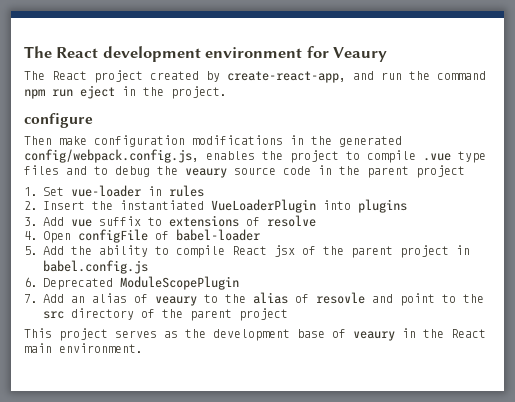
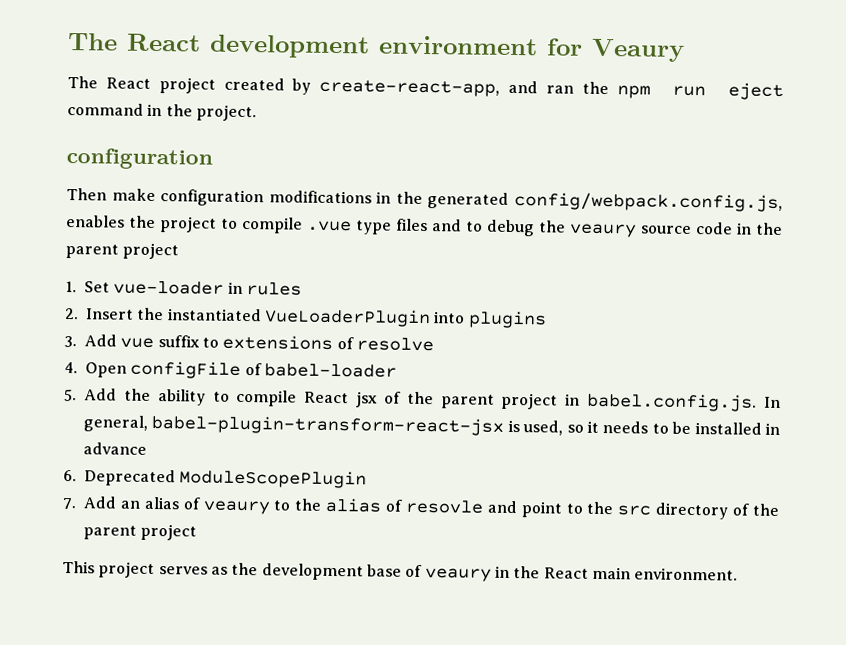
- The React project created by create-react-app, and run the command npm run eject in the project.
- configure
+ The React project created by create-react-app, and ran the npm run eject command in the project.
+ configuration
- 5. Add the ability to compile React jsx of the parent project in babel.config.js
+ 5. Add the ability to compile React jsx of the parent project in babel.config.js. In general, babel-plugin-transform-react-jsx is used, so it needs to be installed in advance

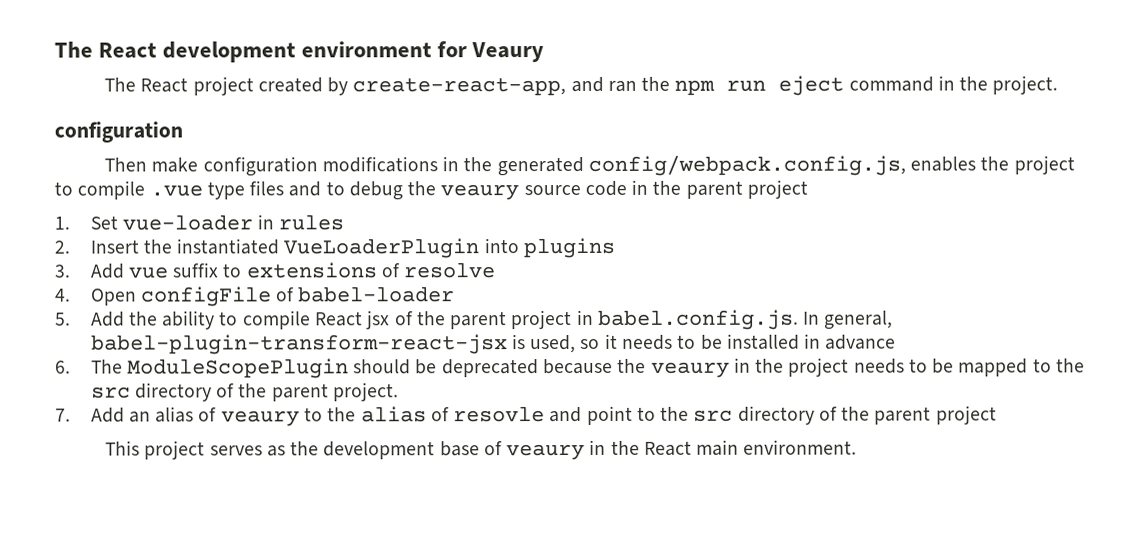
- 6. Deprecated ModuleScopePlugin
+ 6. The ModuleScopePlugin should be deprecated because the veaury in the project needs to be mapped to the src directory of the parent project.

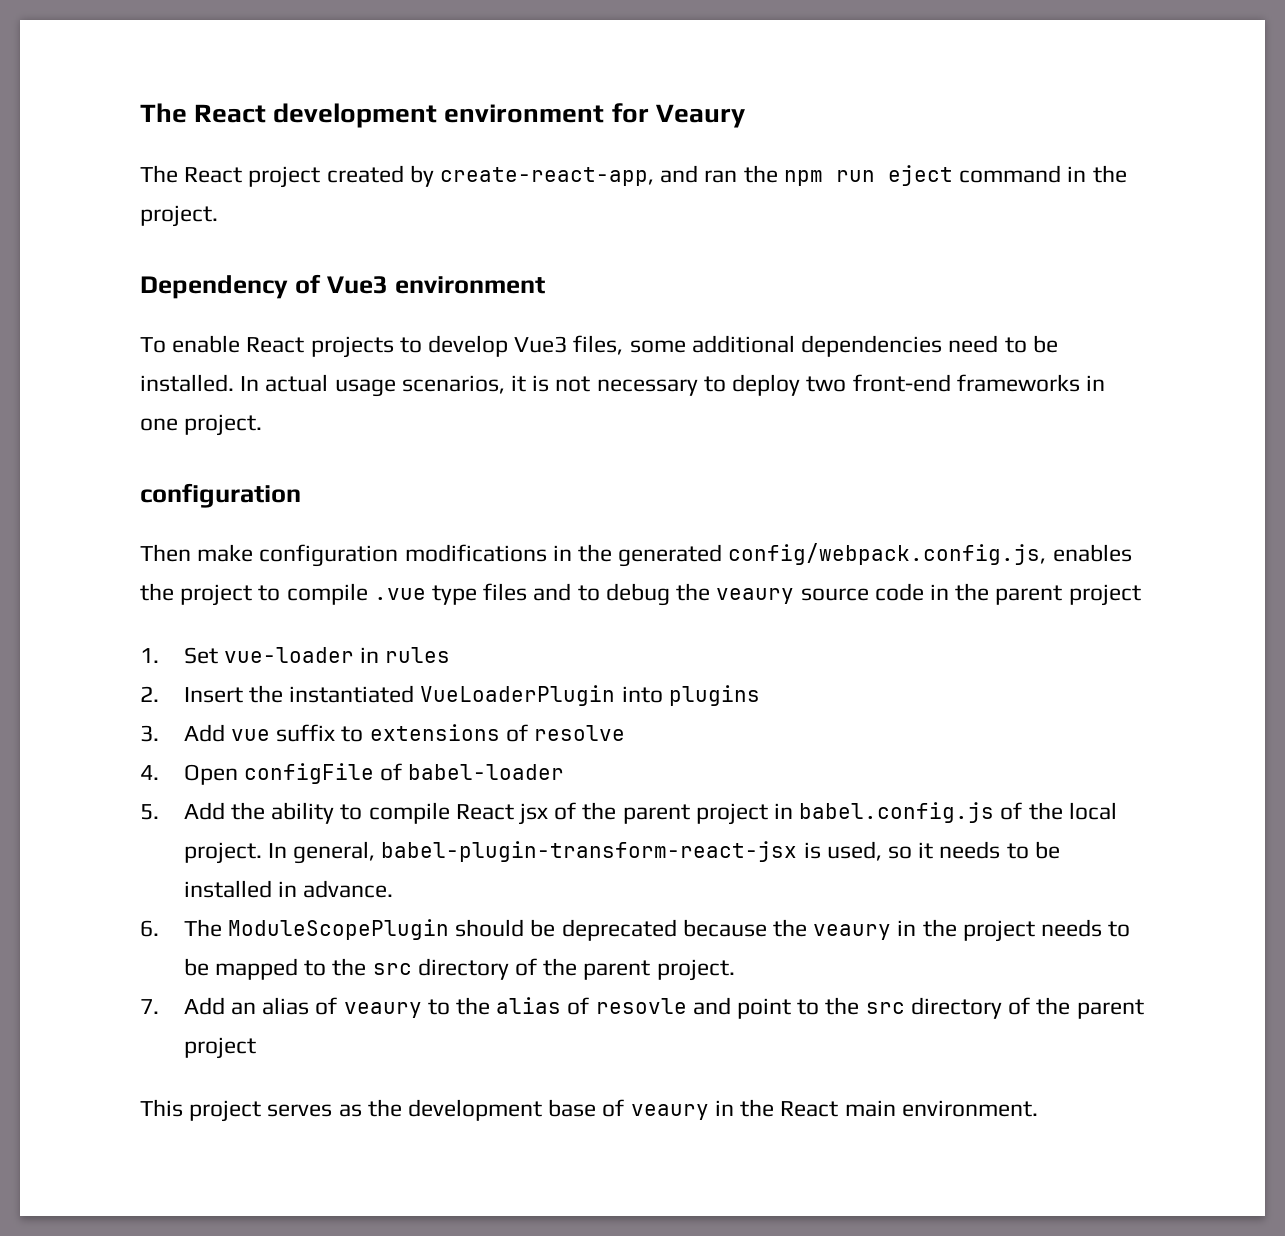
+ Dependency of Vue3 environment
+ To enable React projects to develop Vue3 files, some additional dependencies need to be installed. In actual usage scenarios, it is not necessary to deploy two front-end frameworks in one project.
- 5. Add the ability to compile React jsx of the parent project in babel.config.js. In general, babel-plugin-transform-react-jsx is used, so it needs to be installed in advance
+ 5. Add the ability to compile React jsx of the parent project in babel.config.js of the local project. In general, babel-plugin-transform-react-jsx is used, so it needs to be installed in advance.

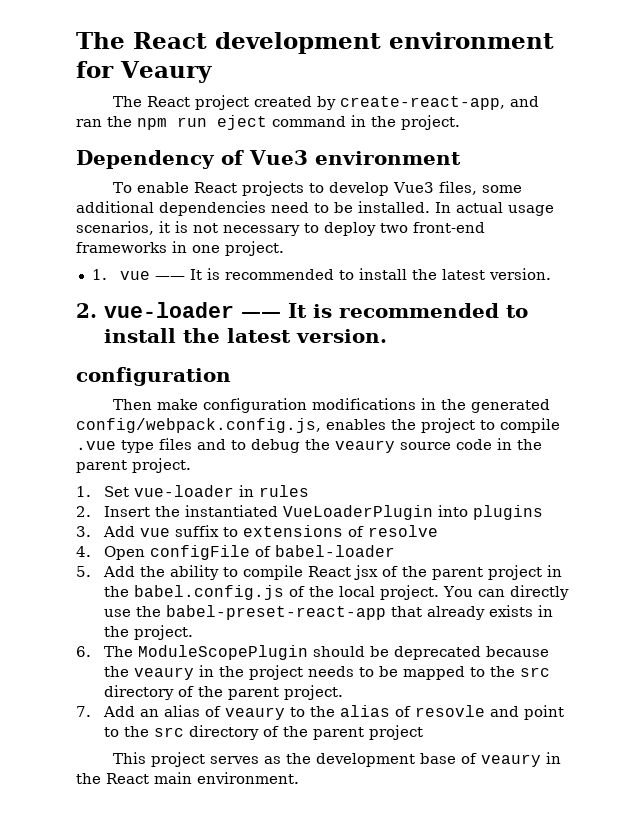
+ 1. vue —— It is recommended to install the latest version.
+ 2. vue-loader —— It is recommended to install the latest version.
- Then make configuration modifications in the generated config/webpack.config.js, enables the project to compile .vue type files and to debug the veaury source code in the parent project
+ Then make configuration modifications in the generated config/webpack.config.js, enables the project to compile .vue type files and to debug the veaury source code in the parent project.
- 5. Add the ability to compile React jsx of the parent project in babel.config.js of the local project.
+ 5. Add the ability to compile React jsx of the parent project in the babel.config.js of the local project.
- In general, babel-plugin-transform-react-jsx is used, so it needs to be installed in advance.
+ You can directly use the babel-preset-react-app that already exists in the project.

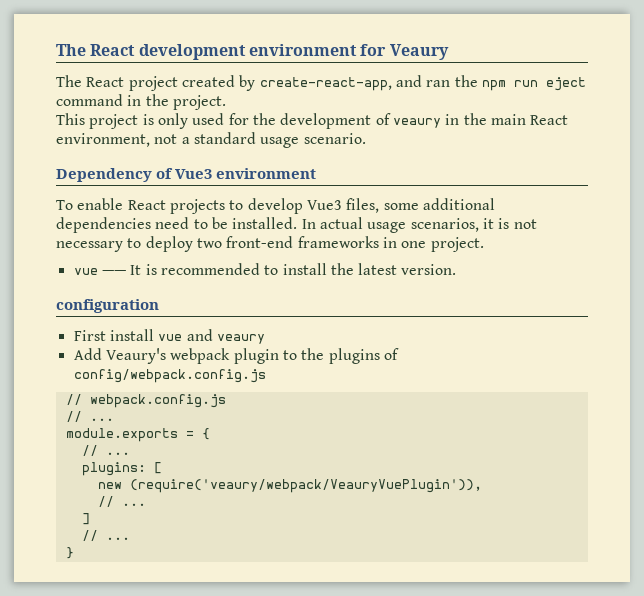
+ This project is only used for the development of veaury in the main React environment, not a standard usage scenario.
- 1. vue —— It is recommended to install the latest version.
+ vue —— It is recommended to install the latest version.
- 2. vue-loader —— It is recommended to install the latest version.
  configuration
- Then make configuration modifications in the generated config/webpack.config.js, enables the project to compile .vue type files and to debug the veaury source code in the parent project.
- 1. Set vue-loader in rules
- 2. Insert the instantiated VueLoaderPlugin into plugins
- 3. Add vue suffix to extensions of resolve
- 4. Open configFile of babel-loader
- 5. Add the ability to compile React jsx of the parent project in the babel.config.js of the local project. You can directly use the babel-preset-react-app that already exists in the project.
- 6. The ModuleScopePlugin should be deprecated because the veaury in the project needs to be mapped to the src directory of the parent project.
- 7. Add an alias of veaury to the alias of resovle and point to the src directory of the parent project
- This project serves as the development base of veaury in the React main environment.
+ First install vue and veaury
+ Add Veaury's webpack plugin to the plugins of config/webpack.config.js
+ // webpack.config.js
+ // ...
+ module.exports = {
+ // ...
+ plugins: [
+ new (require('veaury/webpack/VeauryVuePlugin')),
+ // ...
+ ]
+ // ...
+ }

